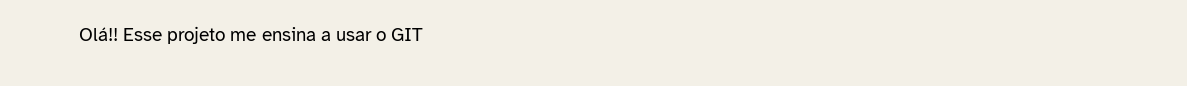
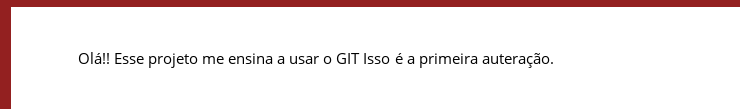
- Esse projeto me ensina a usar o GIT
+ Esse projeto me ensina a usar o GIT Isso é a primeira auteração.

